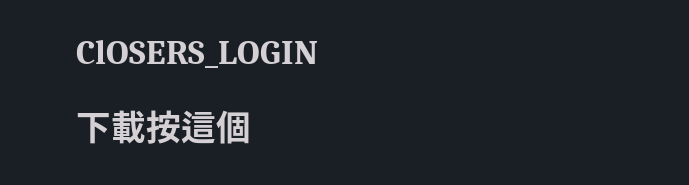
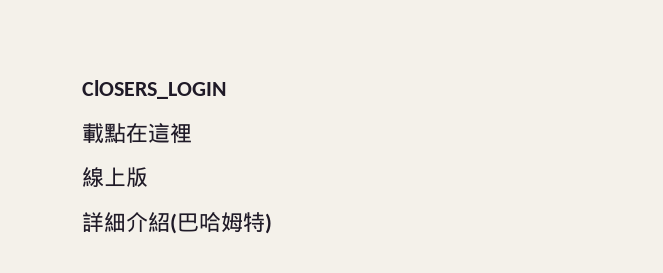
- 下載按這個
+ 載點在這裡
+ 線上版
+ 詳細介紹(巴哈姆特)

